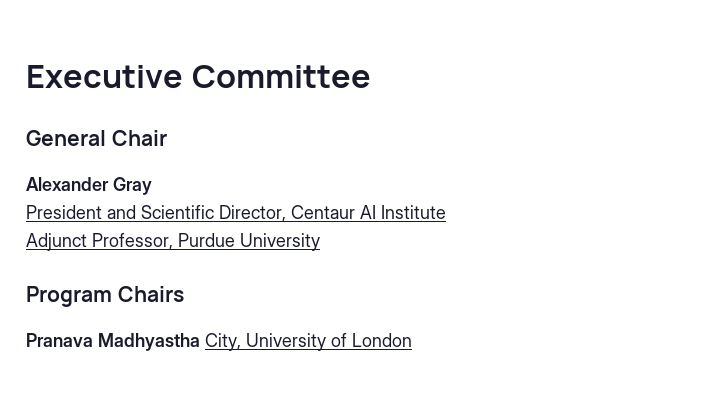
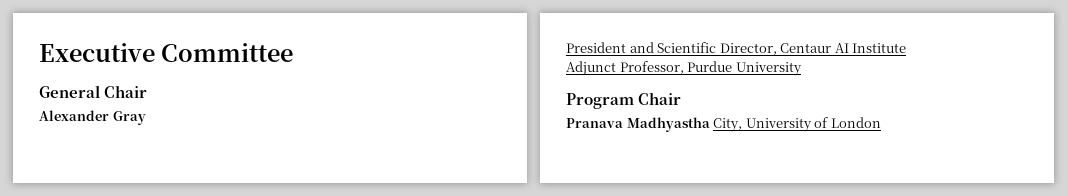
- Program Chairs
+ Program Chair

